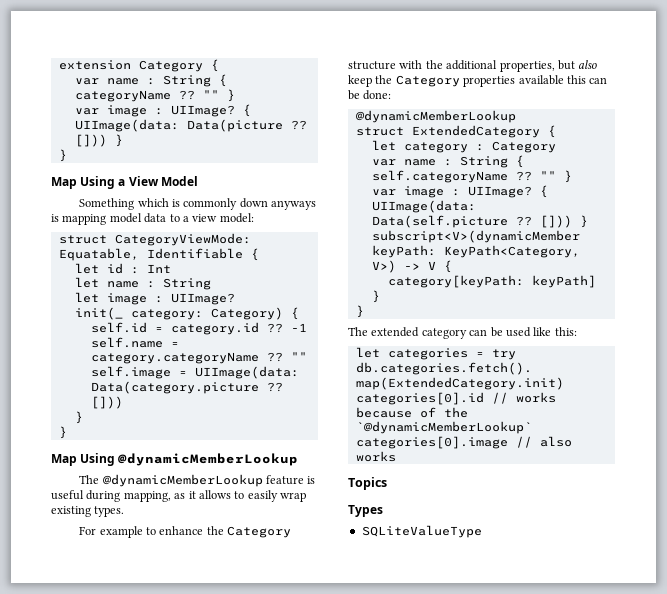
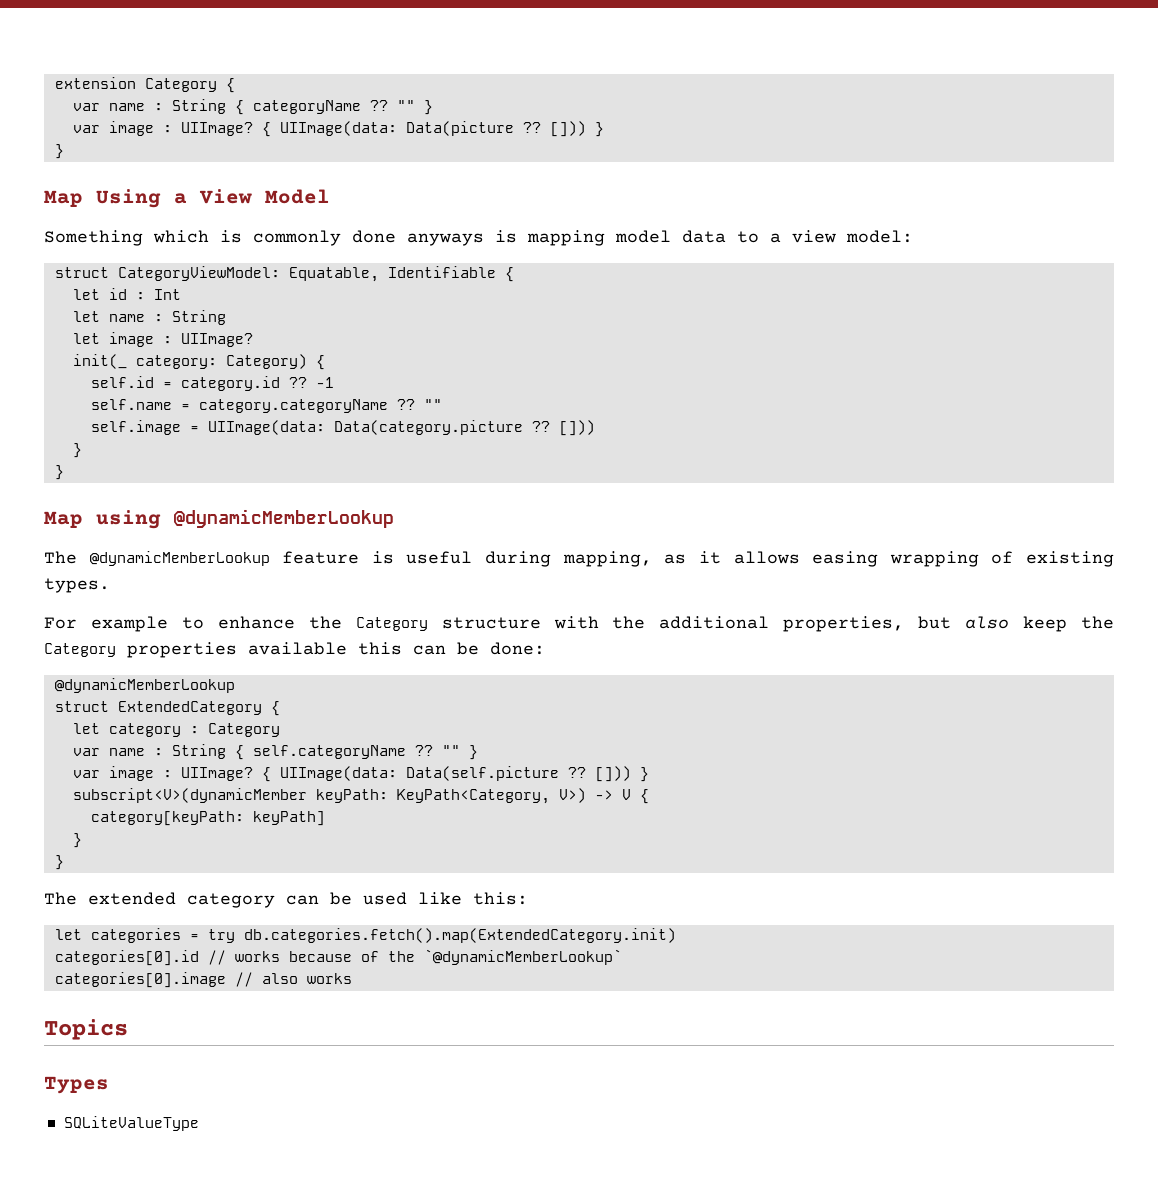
- Something which is commonly down anyways is mapping model data to a view model:
+ Something which is commonly done anyways is mapping model data to a view model:
- struct CategoryViewMode: Equatable, Identifiable {
+ struct CategoryViewModel: Equatable, Identifiable {
- Map Using @dynamicMemberLookup
+ Map using @dynamicMemberLookup
- The @dynamicMemberLookup feature is useful during mapping, as it allows to easily wrap existing types.
+ The @dynamicMemberLookup feature is useful during mapping, as it allows easing wrapping of existing types.

